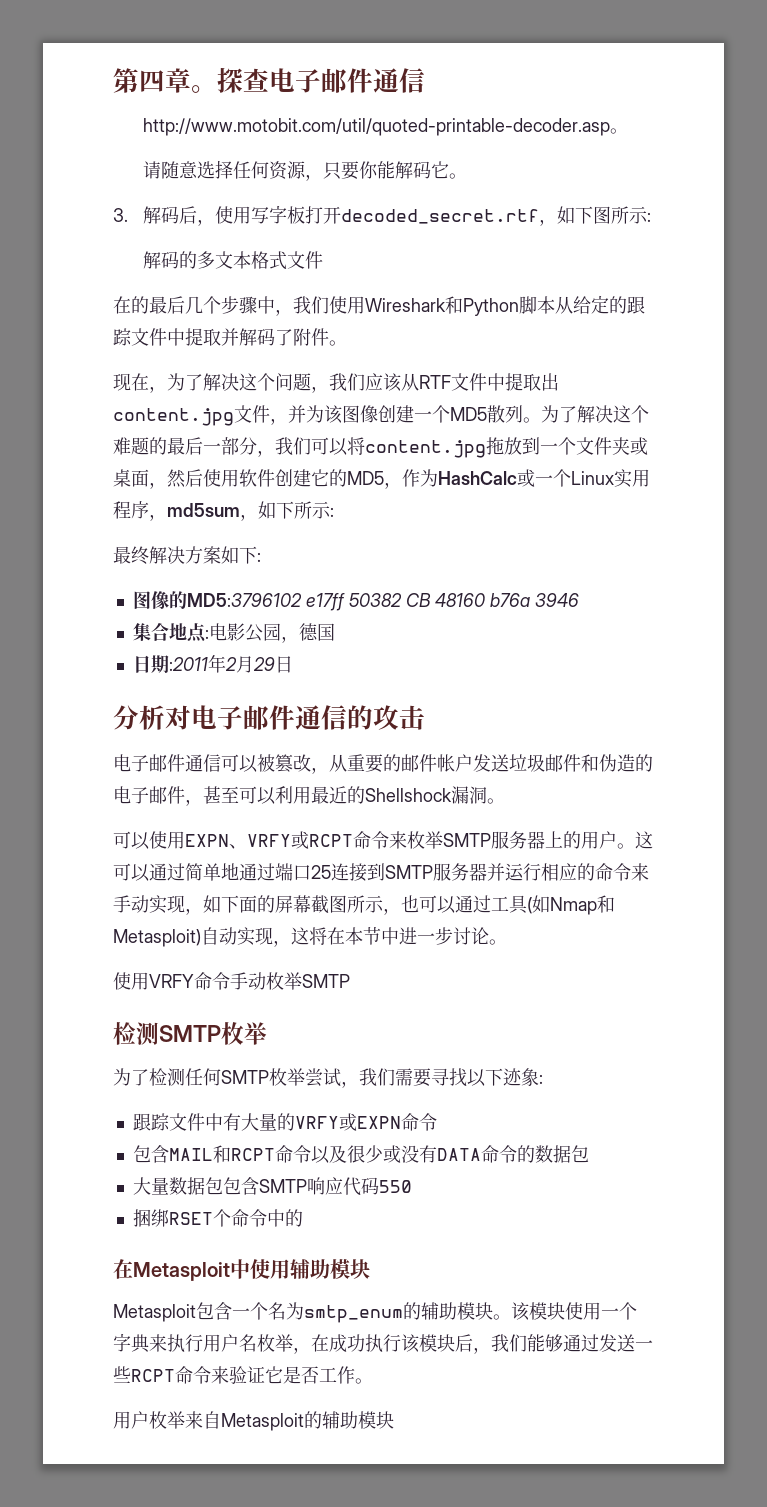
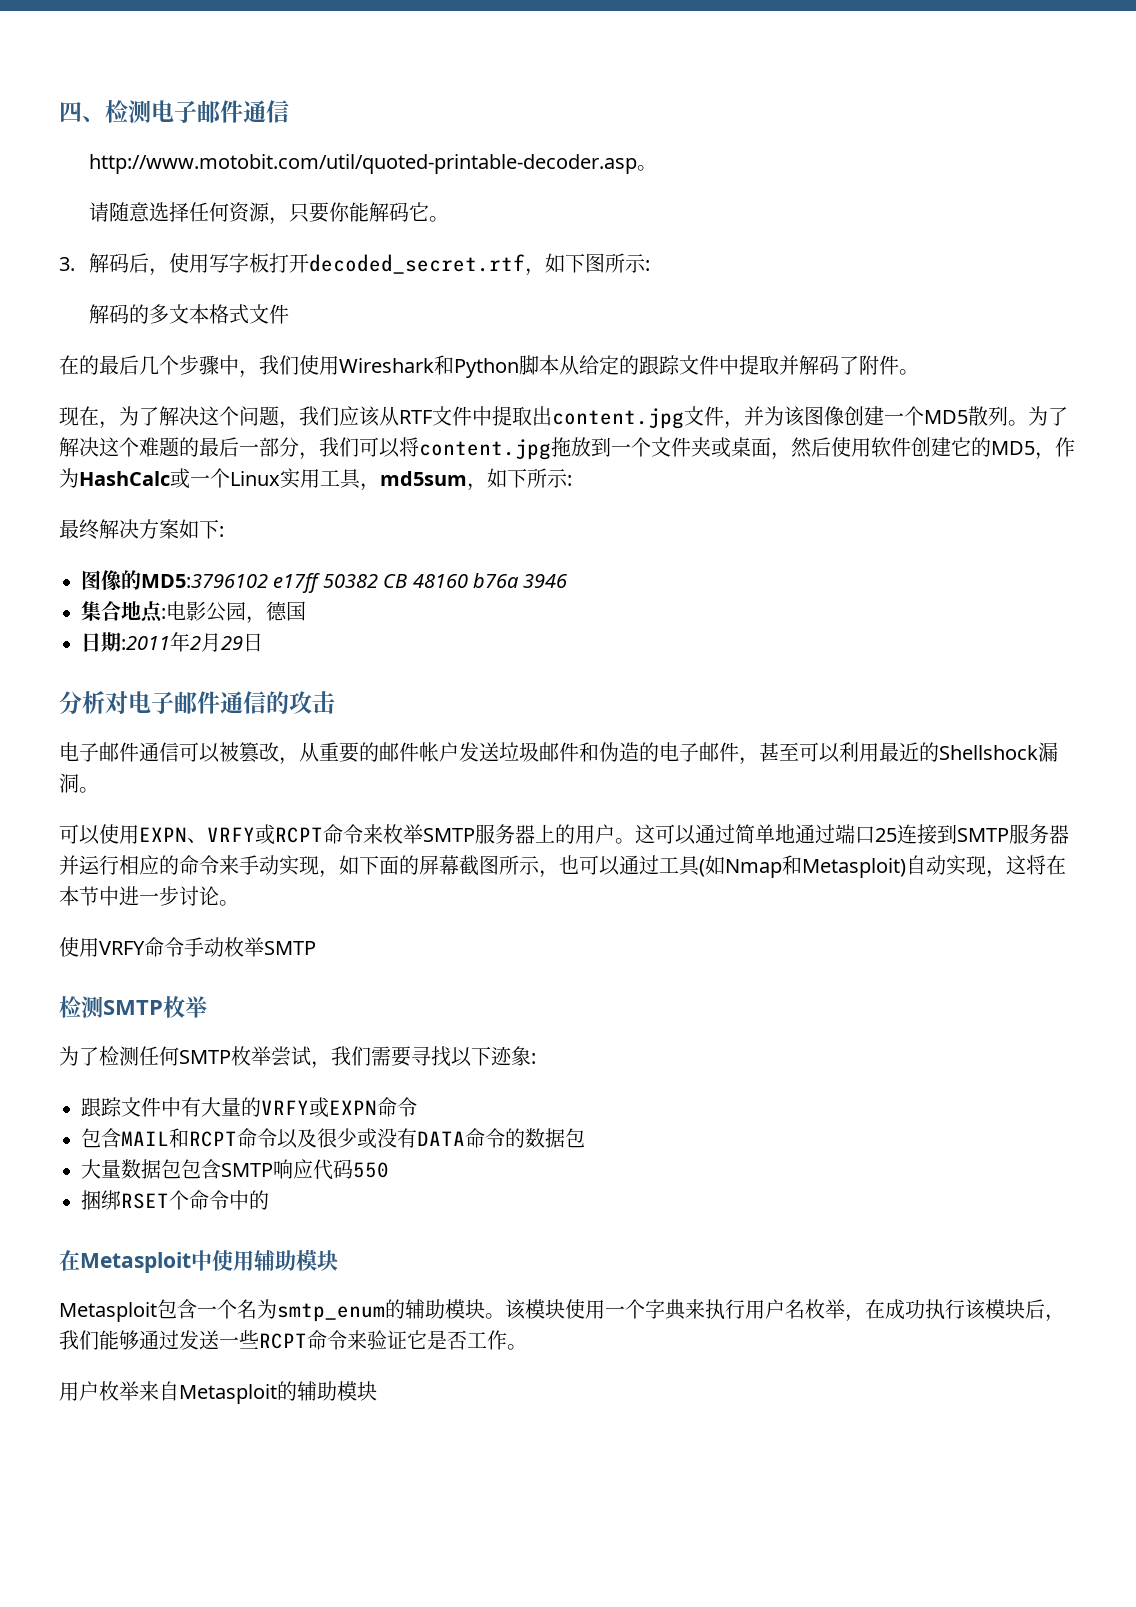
- 第四章。探查电子邮件通信
+ 四、检测电子邮件通信
- 为了解决这个难题的最后一部分，我们可以将content.jpg拖放到一个文件夹或桌面，然后使用软件创建它的MD5，作为HashCalc或一个Linux实用程序，md5sum，如下所示:
+ 为了解决这个难题的最后一部分，我们可以将content.jpg拖放到一个文件夹或桌面，然后使用软件创建它的MD5，作为HashCalc或一个Linux实用工具，md5sum，如下所示:

